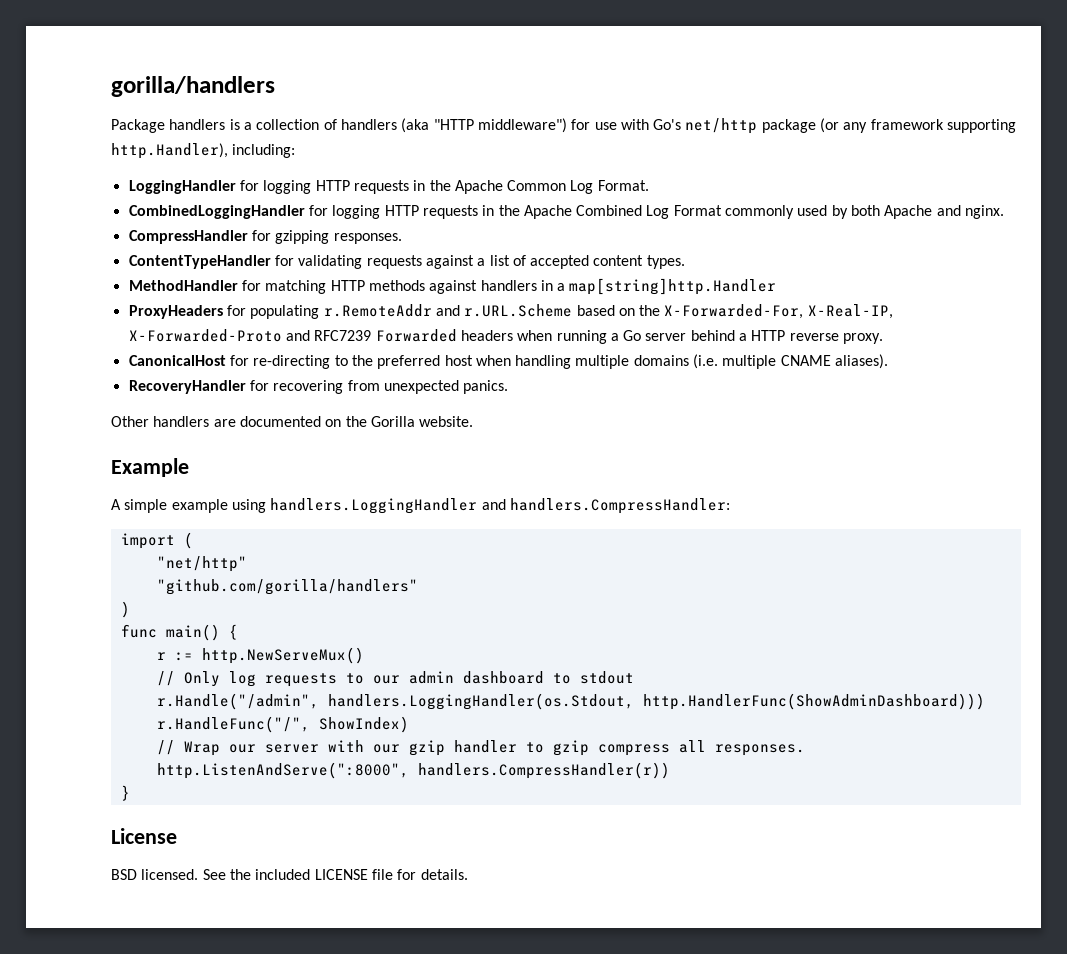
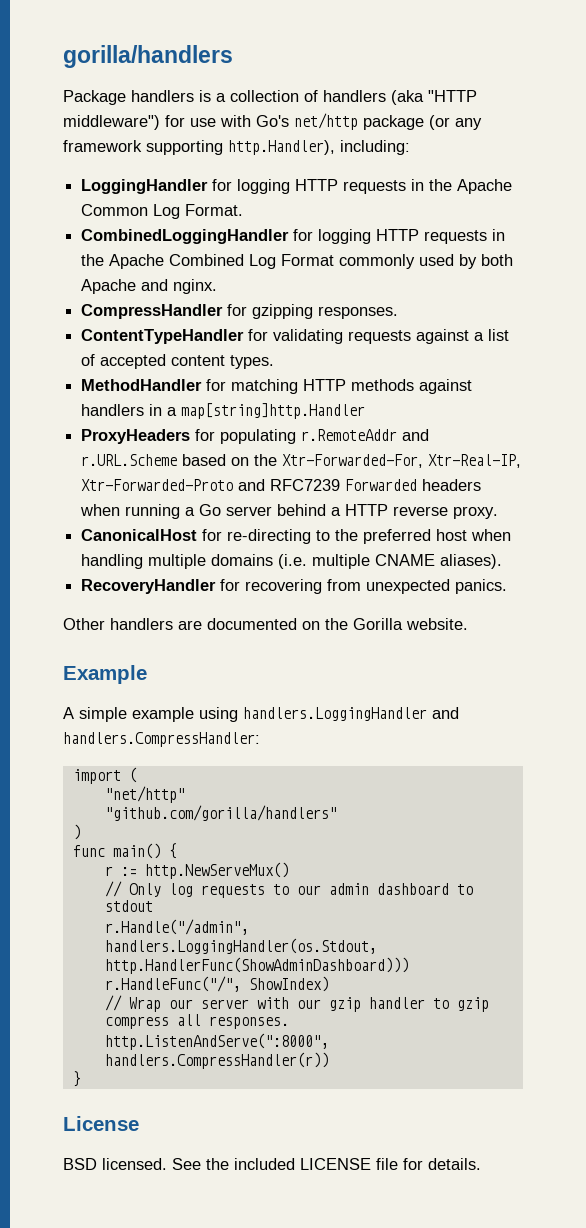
- ProxyHeaders for populating r.RemoteAddr and r.URL.Scheme based on the X-Forwarded-For, X-Real-IP, X-Forwarded-Proto and RFC7239 Forwarded headers when running a Go server behind a HTTP reverse proxy.
+ ProxyHeaders for populating r.RemoteAddr and r.URL.Scheme based on the Xtr-Forwarded-For, Xtr-Real-IP, Xtr-Forwarded-Proto and RFC7239 Forwarded headers when running a Go server behind a HTTP reverse proxy.

